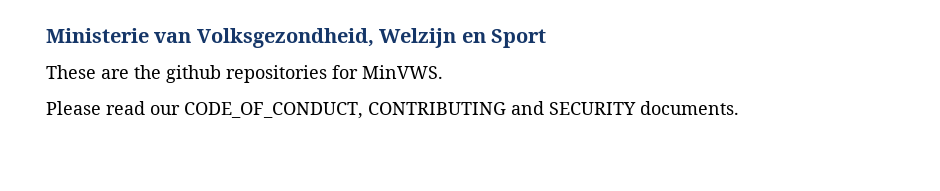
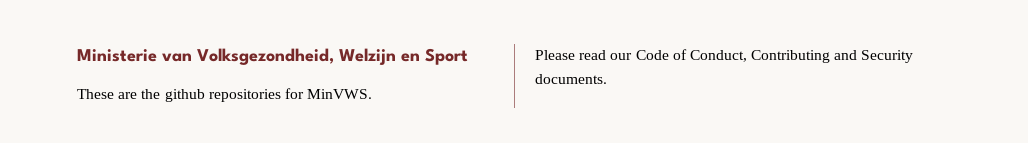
- Please read our CODE_OF_CONDUCT, CONTRIBUTING and SECURITY documents.
+ Please read our Code of Conduct, Contributing and Security documents.

